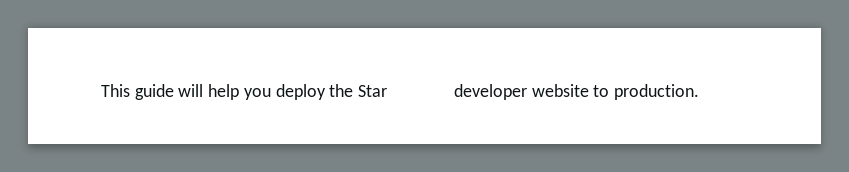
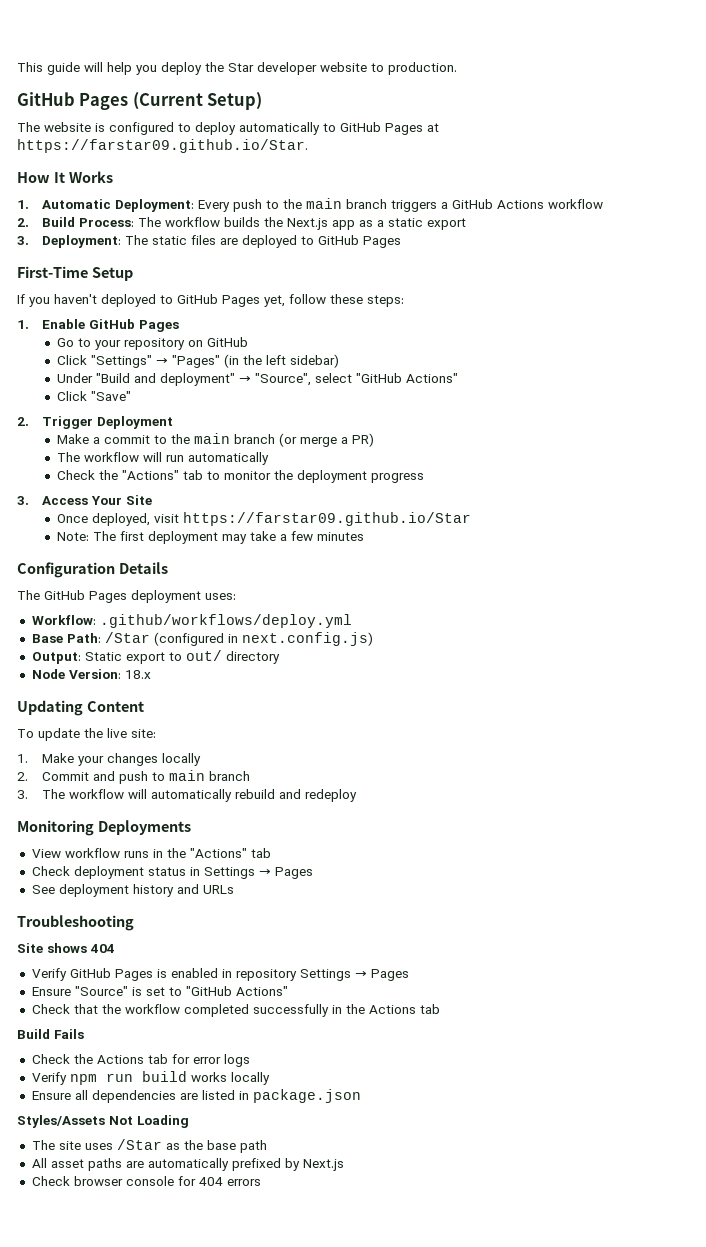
+ GitHub Pages (Current Setup)
+ The website is configured to deploy automatically to GitHub Pages at https://farstar09.github.io/Star.
+ How It Works
+ 1. Automatic Deployment: Every push to the main branch triggers a GitHub Actions workflow
+ 2. Build Process: The workflow builds the Next.js app as a static export
+ 3. Deployment: The static files are deployed to GitHub Pages
+ First-Time Setup
+ If you haven't deployed to GitHub Pages yet, follow these steps:
+ 1. Enable GitHub Pages
+ Go to your repository on GitHub
+ Click "Settings" → "Pages" (in the left sidebar)
+ Under "Build and deployment" → "Source", select "GitHub Actions"
+ Click "Save"
+ 2. Trigger Deployment
+ Make a commit to the main branch (or merge a PR)
+ The workflow will run automatically
+ Check the "Actions" tab to monitor the deployment progress
+ 3. Access Your Site
+ Once deployed, visit https://farstar09.github.io/Star
+ Note: The first deployment may take a few minutes
+ Configuration Details
+ The GitHub Pages deployment uses:
+ Workflow: .github/workflows/deploy.yml
+ Base Path: /Star (configured in next.config.js)
+ Output: Static export to out/ directory
+ Node Version: 18.x
+ Updating Content
+ To update the live site:
+ 1. Make your changes locally
+ 2. Commit and push to main branch
+ 3. The workflow will automatically rebuild and redeploy
+ Monitoring Deployments
+ View workflow runs in the "Actions" tab
+ Check deployment status in Settings → Pages
+ See deployment history and URLs
+ Troubleshooting
+ Site shows 404
+ Verify GitHub Pages is enabled in repository Settings → Pages
+ Ensure "Source" is set to "GitHub Actions"
+ Check that the workflow completed successfully in the Actions tab
+ Build Fails
+ Check the Actions tab for error logs
+ Verify npm run build works locally
+ Ensure all dependencies are listed in package.json
+ Styles/Assets Not Loading
+ The site uses /Star as the base path
+ All asset paths are automatically prefixed by Next.js
+ Check browser console for 404 errors

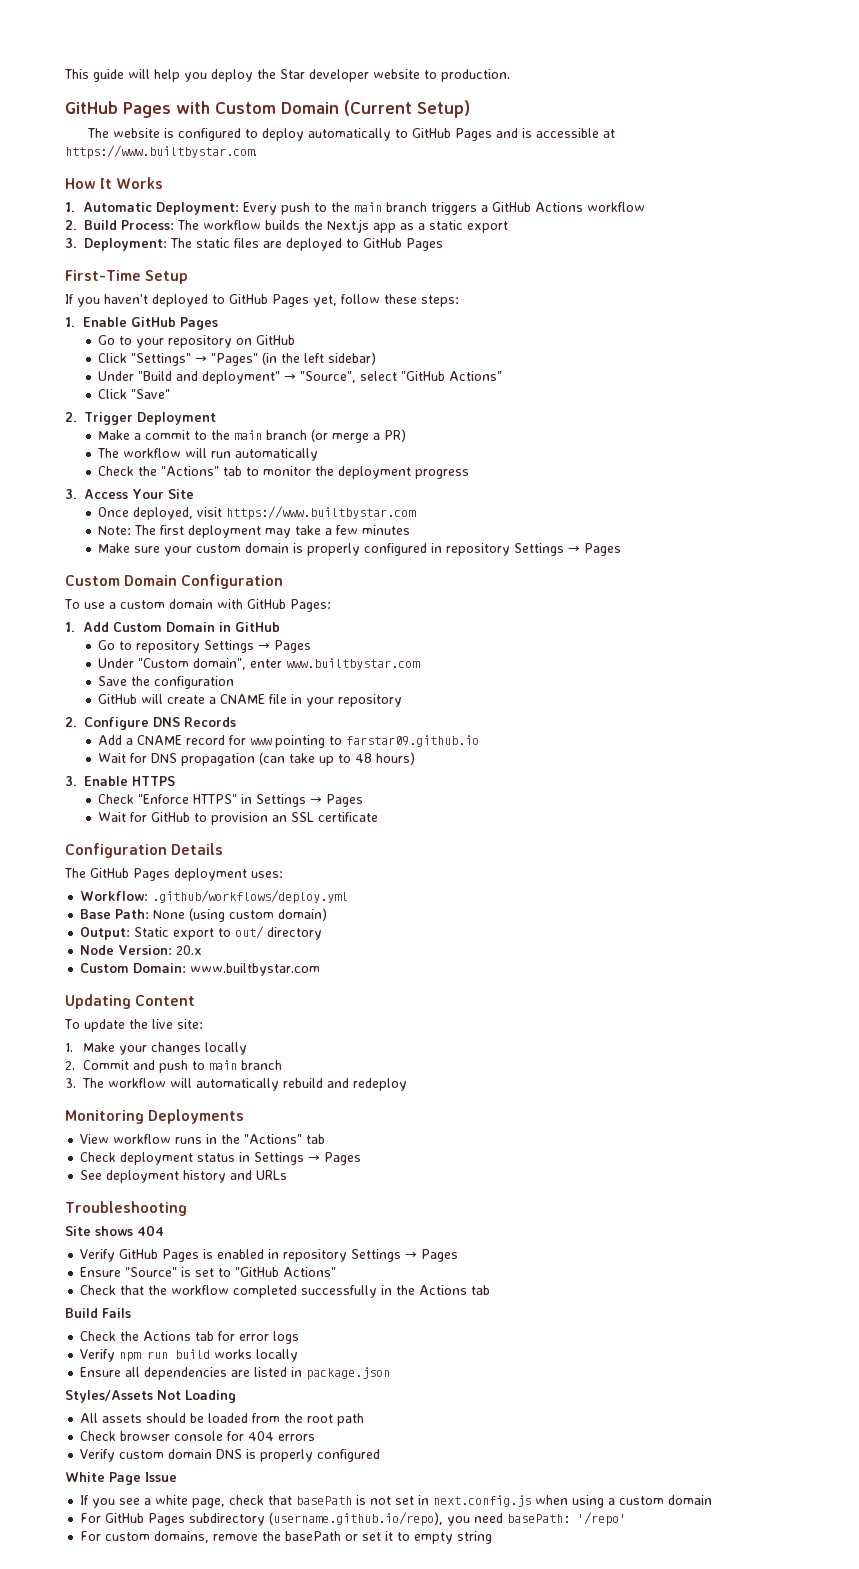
- GitHub Pages (Current Setup)
+ GitHub Pages with Custom Domain (Current Setup)
- The website is configured to deploy automatically to GitHub Pages at https://farstar09.github.io/Star.
+ The website is configured to deploy automatically to GitHub Pages and is accessible at https://www.builtbystar.com.
- Once deployed, visit https://farstar09.github.io/Star
+ Once deployed, visit https://www.builtbystar.com
+ Make sure your custom domain is properly configured in repository Settings → Pages
+ Custom Domain Configuration
+ To use a custom domain with GitHub Pages:
+ 1. Add Custom Domain in GitHub
+ Go to repository Settings → Pages
+ Under "Custom domain", enter www.builtbystar.com
+ Save the configuration
+ GitHub will create a CNAME file in your repository
+ 2. Configure DNS Records
+ Add a CNAME record for www pointing to farstar09.github.io
+ Wait for DNS propagation (can take up to 48 hours)
+ 3. Enable HTTPS
+ Check "Enforce HTTPS" in Settings → Pages
+ Wait for GitHub to provision an SSL certificate
- Base Path: /Star (configured in next.config.js)
+ Base Path: None (using custom domain)
- Node Version: 18.x
+ Node Version: 20.x
+ Custom Domain: www.builtbystar.com
- The site uses /Star as the base path
- All asset paths are automatically prefixed by Next.js
+ All assets should be loaded from the root path
+ Verify custom domain DNS is properly configured
+ White Page Issue
+ If you see a white page, check that basePath is not set in next.config.js when using a custom domain
+ For GitHub Pages subdirectory (username.github.io/repo), you need basePath: '/repo'
+ For custom domains, remove the basePath or set it to empty string

